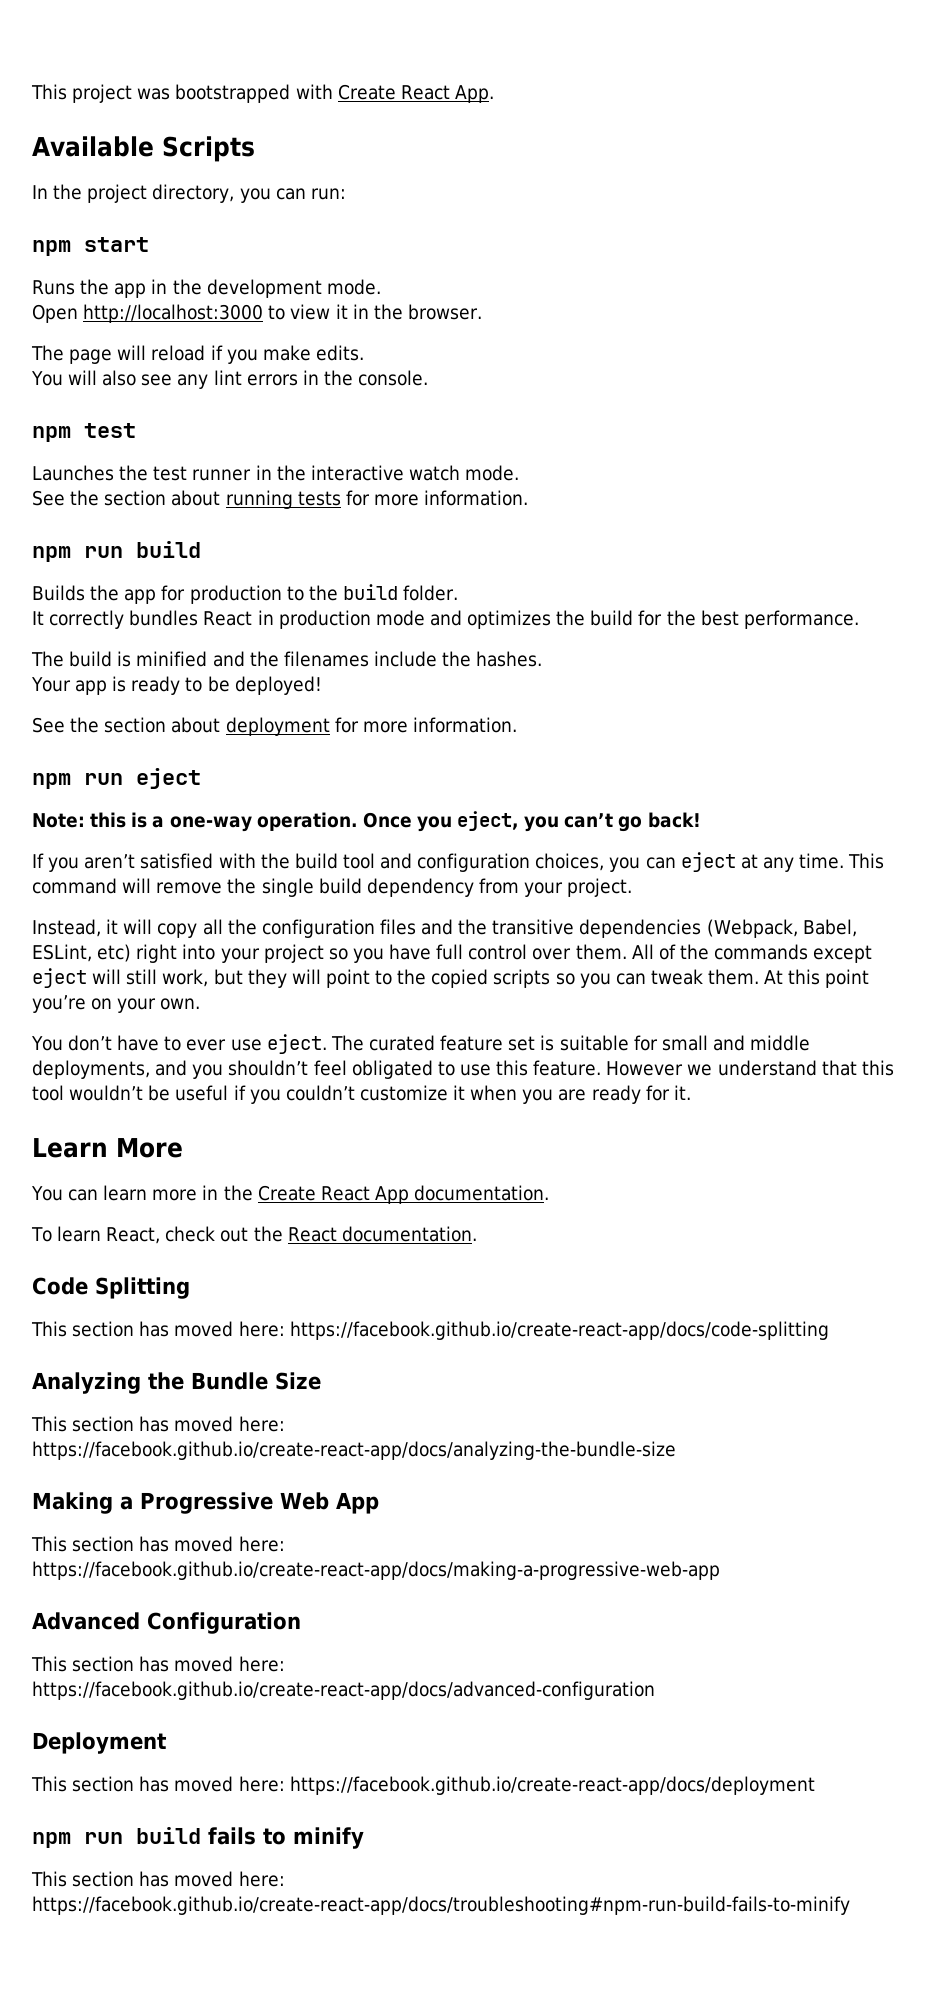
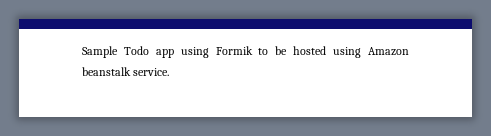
- This project was bootstrapped with Create React App.
- Available Scripts
- In the project directory, you can run:
- npm start
- Runs the app in the development mode.
- Open http://localhost:3000 to view it in the browser.
- The page will reload if you make edits.
- You will also see any lint errors in the console.
- npm test
- Launches the test runner in the interactive watch mode.
- See the section about running tests for more information.
- npm run build
- Builds the app for production to the build folder.
- It correctly bundles React in production mode and optimizes the build for the best performance.
- The build is minified and the filenames include the hashes.
- Your app is ready to be deployed!
- See the section about deployment for more information.
- npm run eject
- Note: this is a one-way operation. Once you eject, you can’t go back!
- If you aren’t satisfied with the build tool and configuration choices, you can eject at any time. This command will remove the single build dependency from your project.
- Instead, it will copy all the configuration files and the transitive dependencies (Webpack, Babel, ESLint, etc) right into your project so you have full control over them. All of the commands except eject will still work, but they will point to the copied scripts so you can tweak them. At this point you’re on your own.
- You don’t have to ever use eject. The curated feature set is suitable for small and middle deployments, and you shouldn’t feel obligated to use this feature. However we understand that this tool wouldn’t be useful if you couldn’t customize it when you are ready for it.
- Learn More
- You can learn more in the Create React App documentation.
- To learn React, check out the React documentation.
- Code Splitting
- This section has moved here: https://facebook.github.io/create-react-app/docs/code-splitting
- Analyzing the Bundle Size
- This section has moved here: https://facebook.github.io/create-react-app/docs/analyzing-the-bundle-size
- Making a Progressive Web App
- This section has moved here: https://facebook.github.io/create-react-app/docs/making-a-progressive-web-app
- Advanced Configuration
- This section has moved here: https://facebook.github.io/create-react-app/docs/advanced-configuration
- Deployment
- This section has moved here: https://facebook.github.io/create-react-app/docs/deployment
- npm run build fails to minify
- This section has moved here: https://facebook.github.io/create-react-app/docs/troubleshooting#npm-run-build-fails-to-minify
+ Sample Todo app using Formik to be hosted using Amazon beanstalk service.

